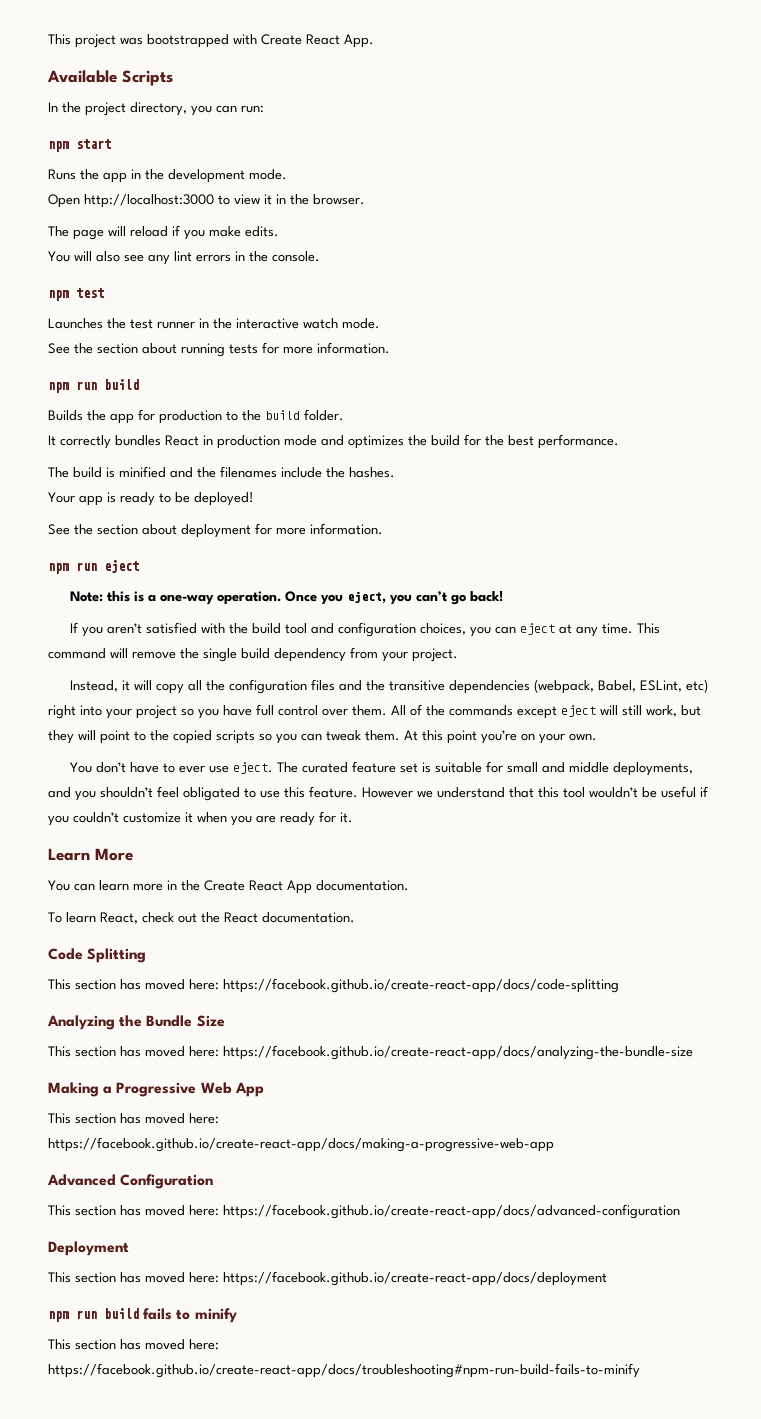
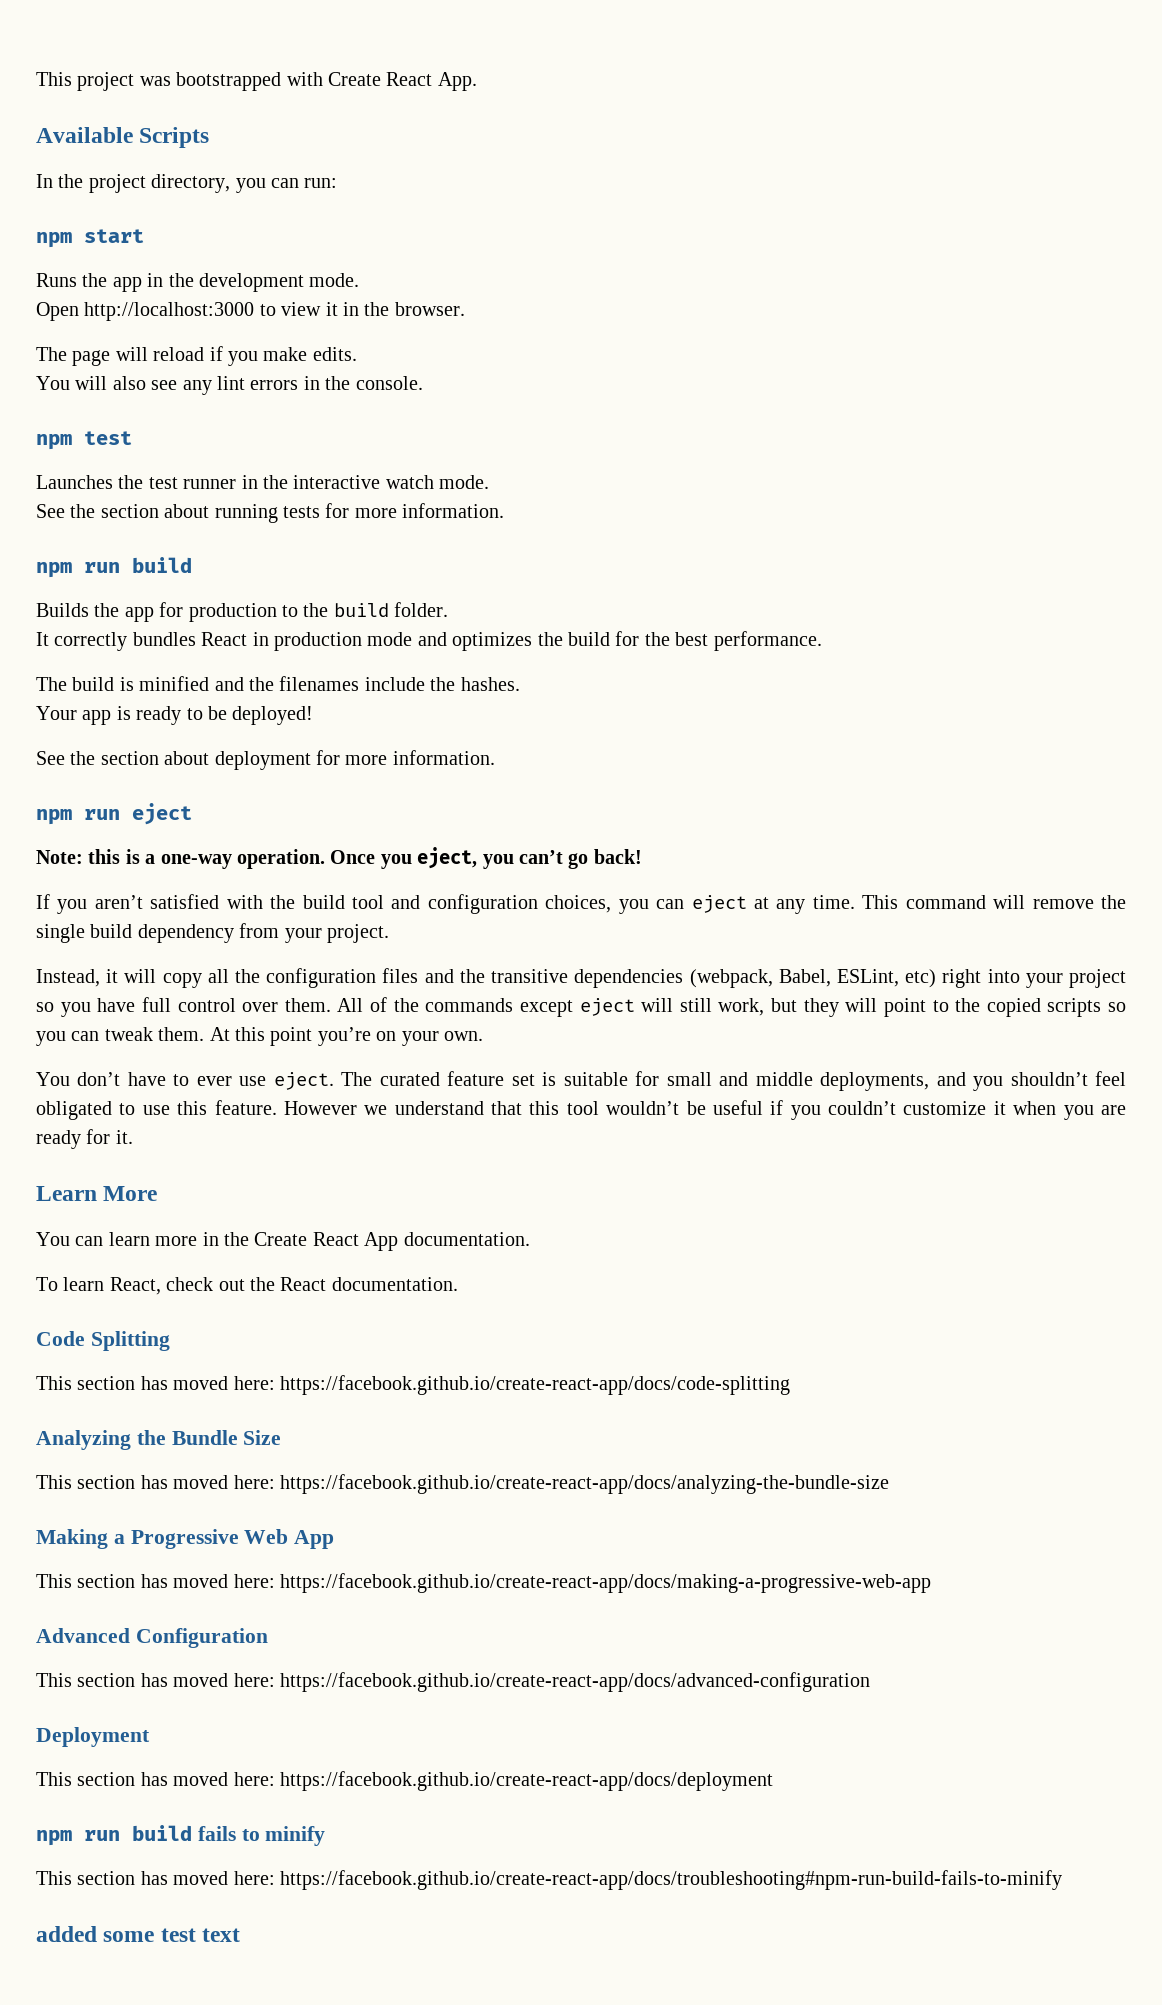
+ added some test text

